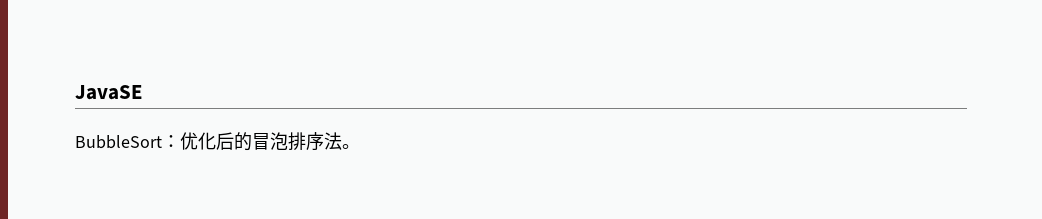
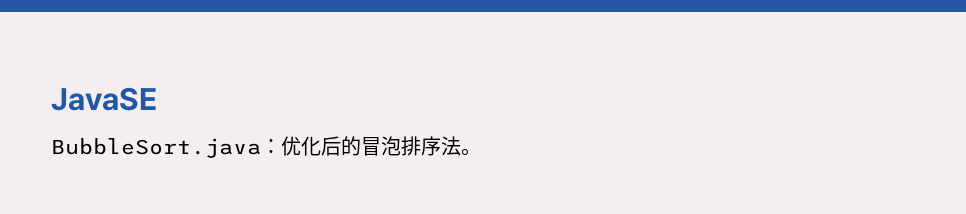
- BubbleSort：优化后的冒泡排序法。
+ BubbleSort.java：优化后的冒泡排序法。

